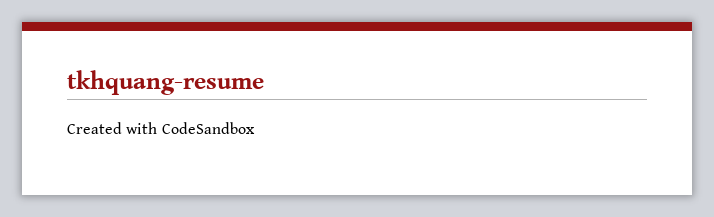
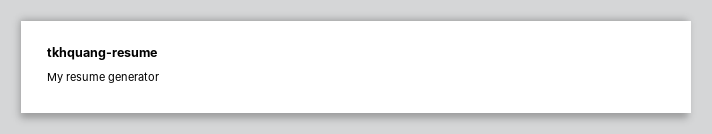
- Created with CodeSandbox
+ My resume generator

